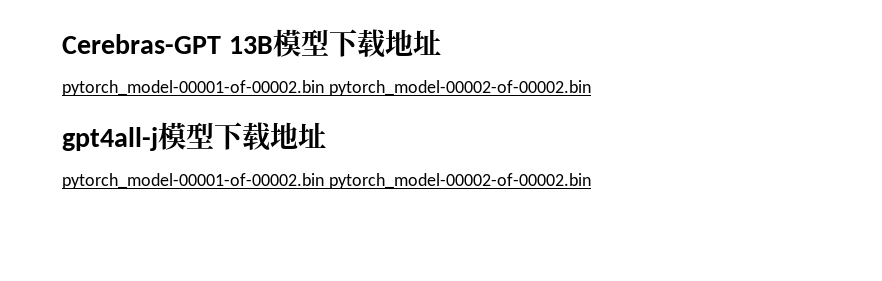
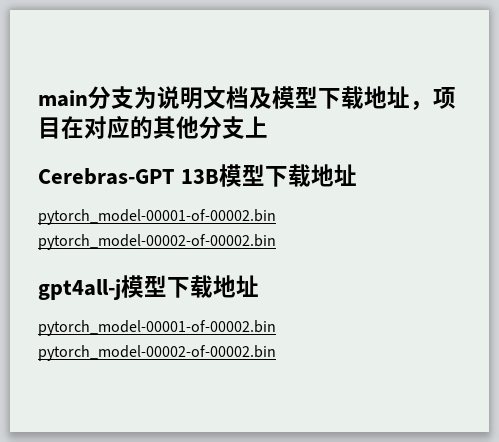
+ main分支为说明文档及模型下载地址，项目在对应的其他分支上

